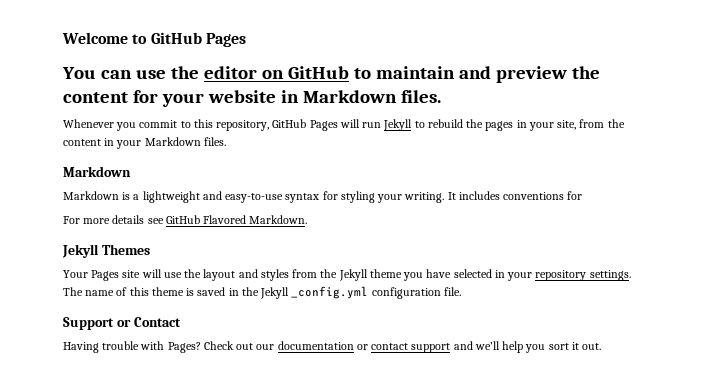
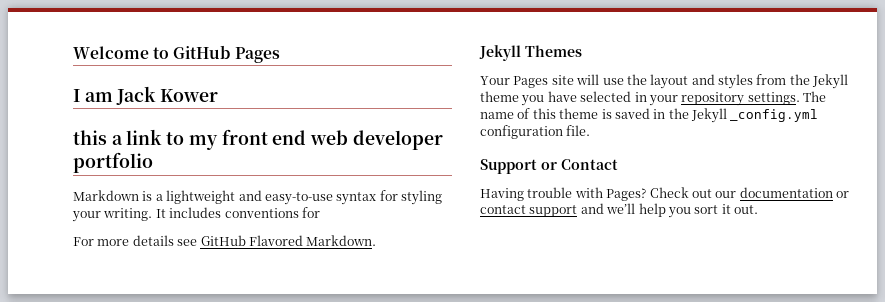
- You can use the editor on GitHub to maintain and preview the content for your website in Markdown files.
- Whenever you commit to this repository, GitHub Pages will run Jekyll to rebuild the pages in your site, from the content in your Markdown files.
- Markdown
+ I am Jack Kower
+ this a link to my front end web developer portfolio

